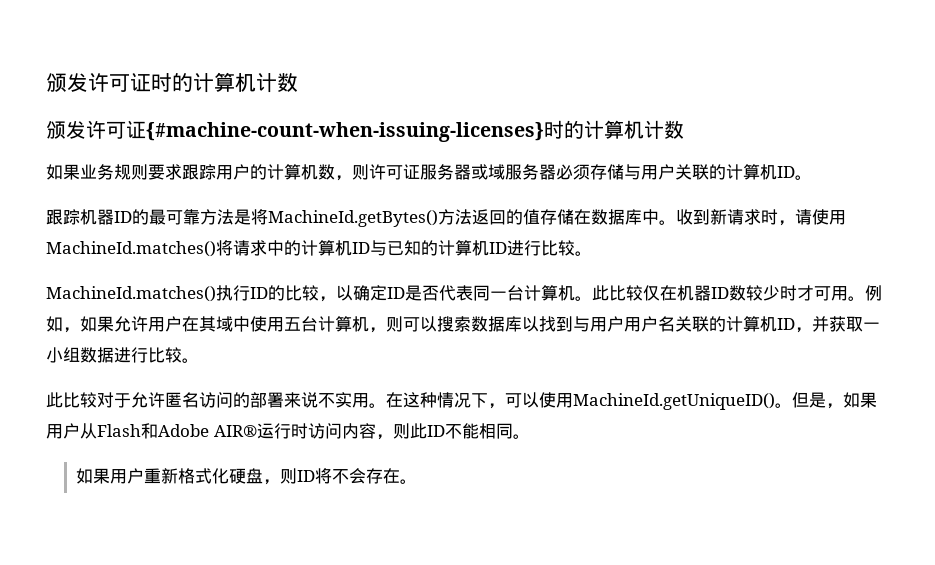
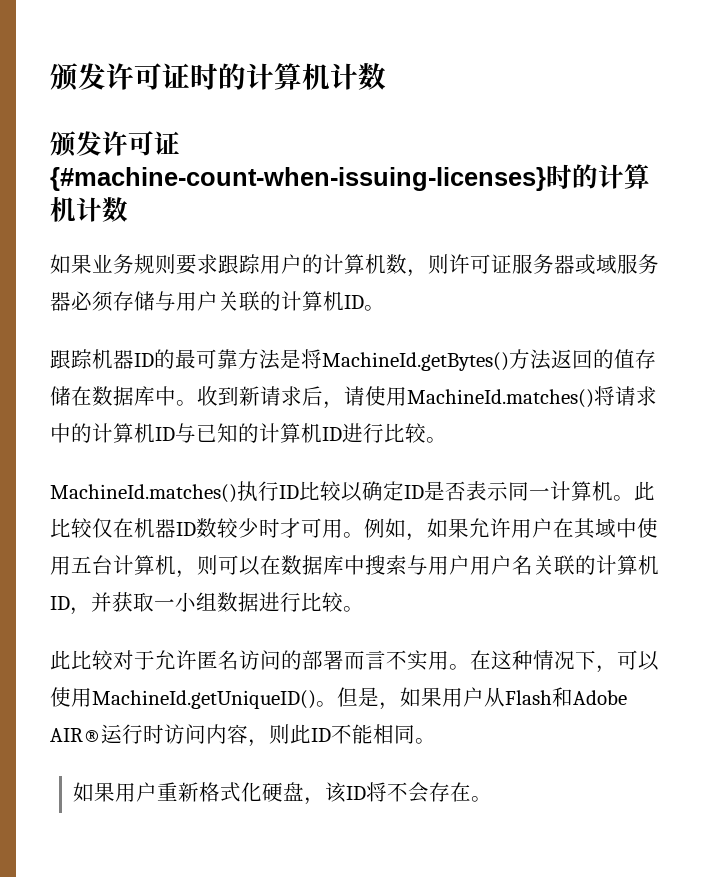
- 收到新请求时，请使用MachineId.matches()将请求中的计算机ID与已知的计算机ID进行比较。
+ 收到新请求后，请使用MachineId.matches()将请求中的计算机ID与已知的计算机ID进行比较。
- MachineId.matches()执行ID的比较，以确定ID是否代表同一台计算机。
+ MachineId.matches()执行ID比较以确定ID是否表示同一计算机。
- 例如，如果允许用户在其域中使用五台计算机，则可以搜索数据库以找到与用户用户名关联的计算机ID，并获取一小组数据进行比较。
+ 例如，如果允许用户在其域中使用五台计算机，则可以在数据库中搜索与用户用户名关联的计算机ID，并获取一小组数据进行比较。
- 此比较对于允许匿名访问的部署来说不实用。
+ 此比较对于允许匿名访问的部署而言不实用。
- 如果用户重新格式化硬盘，则ID将不会存在。
+ 如果用户重新格式化硬盘，该ID将不会存在。

